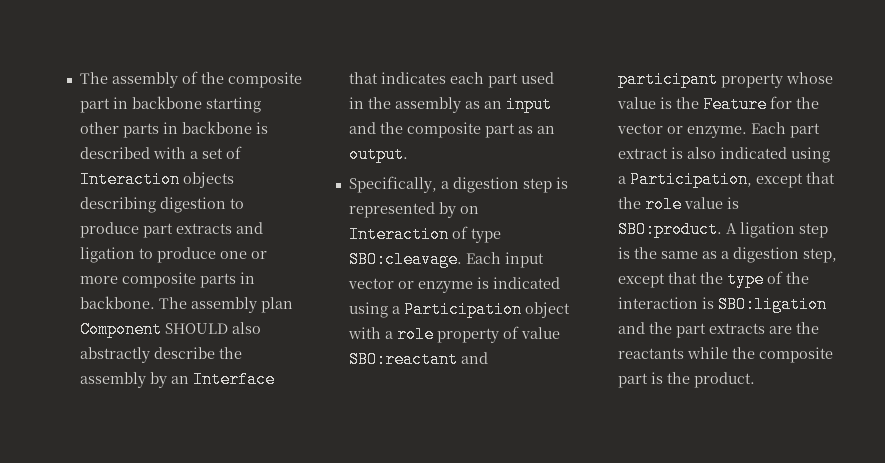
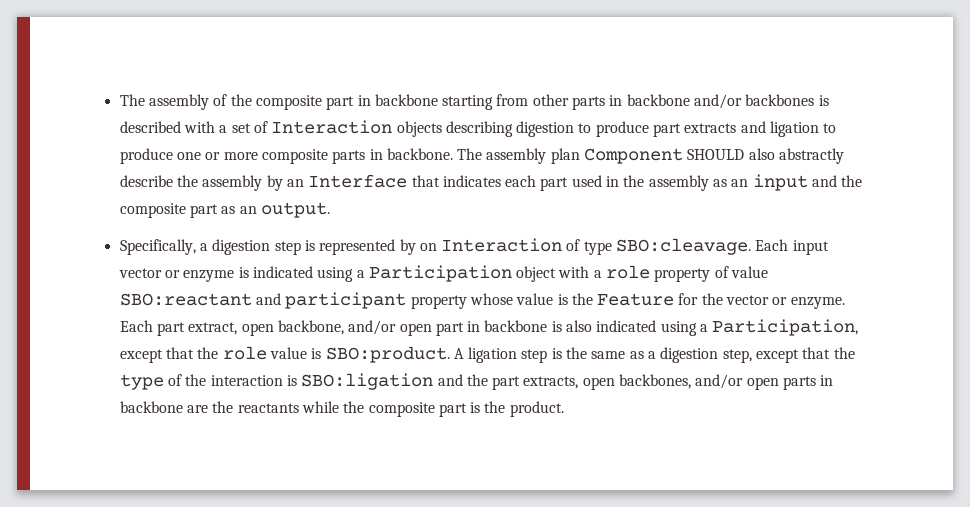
- The assembly of the composite part in backbone starting other parts in backbone is described with a set of Interaction objects describing digestion to produce part extracts and ligation to produce one or more composite parts in backbone.
+ The assembly of the composite part in backbone starting from other parts in backbone and/or backbones is described with a set of Interaction objects describing digestion to produce part extracts and ligation to produce one or more composite parts in backbone.
- Each part extract is also indicated using a Participation, except that the role value is SBO:product.
+ Each part extract, open backbone, and/or open part in backbone is also indicated using a Participation, except that the role value is SBO:product.
- A ligation step is the same as a digestion step, except that the type of the interaction is SBO:ligation and the part extracts are the reactants while the composite part is the product.
+ A ligation step is the same as a digestion step, except that the type of the interaction is SBO:ligation and the part extracts, open backbones, and/or open parts in backbone are the reactants while the composite part is the product.

